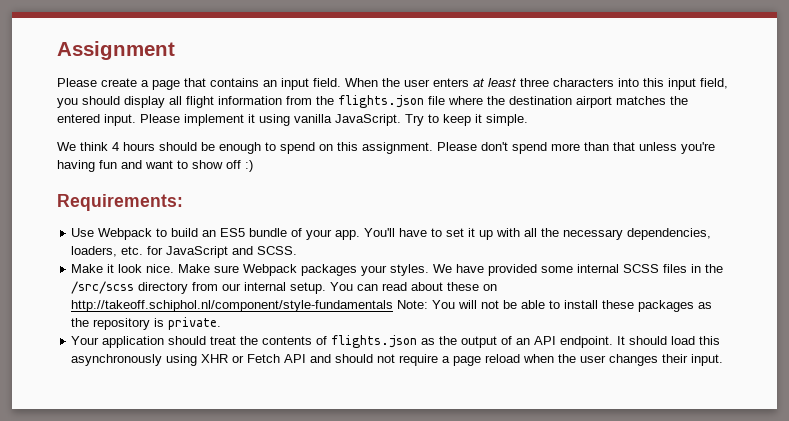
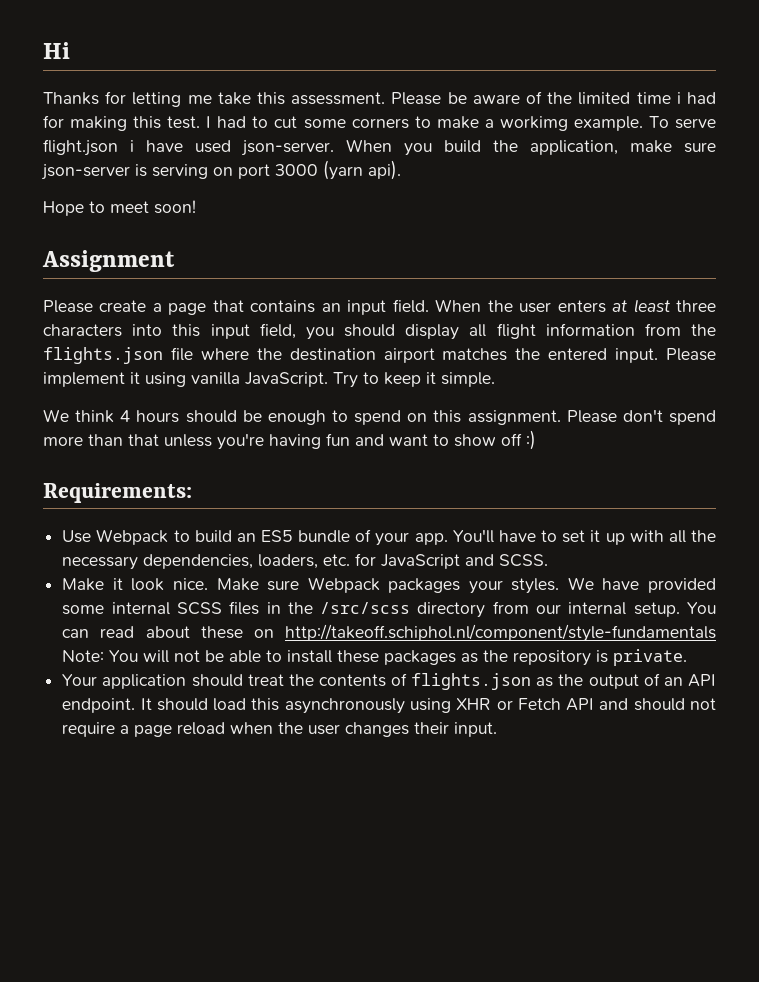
+ Hi
+ Thanks for letting me take this assessment. Please be aware of the limited time i had for making this test. I had to cut some corners to make a workimg example. To serve flight.json i have used json-server. When you build the application, make sure json-server is serving on port 3000 (yarn api).
+ Hope to meet soon!

